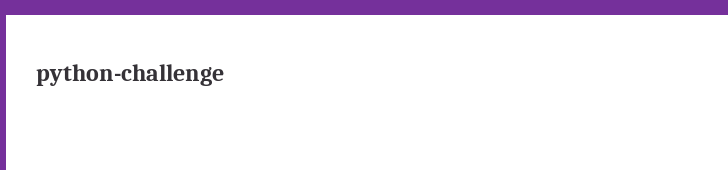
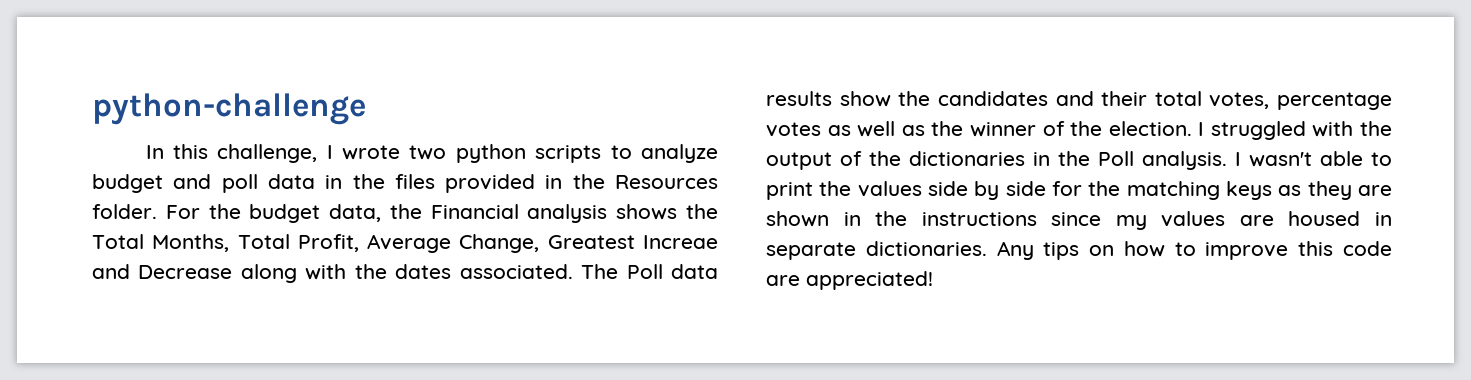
+ In this challenge, I wrote two python scripts to analyze budget and poll data in the files provided in the Resources folder. For the budget data, the Financial analysis shows the Total Months, Total Profit, Average Change, Greatest Increae and Decrease along with the dates associated. The Poll data results show the candidates and their total votes, percentage votes as well as the winner of the election. I struggled with the output of the dictionaries in the Poll analysis. I wasn't able to print the values side by side for the matching keys as they are shown in the instructions since my values are housed in separate dictionaries. Any tips on how to improve this code are appreciated!

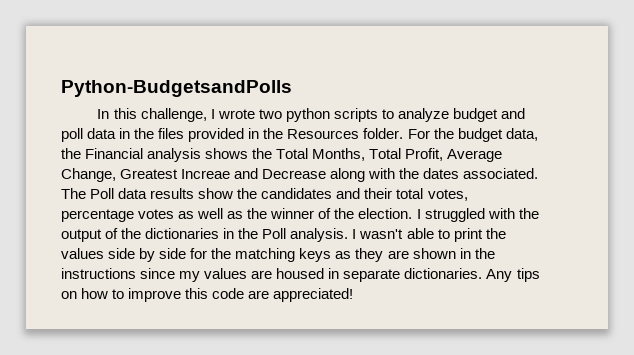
- python-challenge
+ Python-BudgetsandPolls

